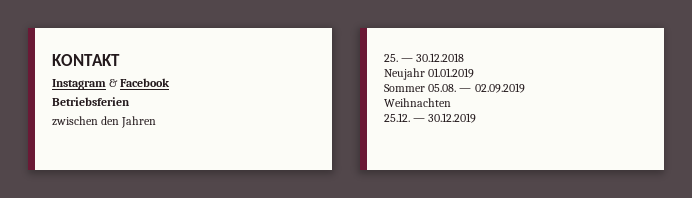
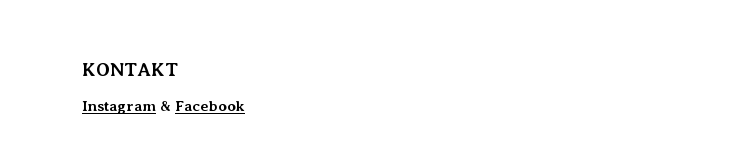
- Betriebsferien
- zwischen den Jahren
- 25. — 30.12.2018
- Neujahr 01.01.2019
- Sommer 05.08. — 02.09.2019
- Weihnachten
- 25.12. — 30.12.2019

